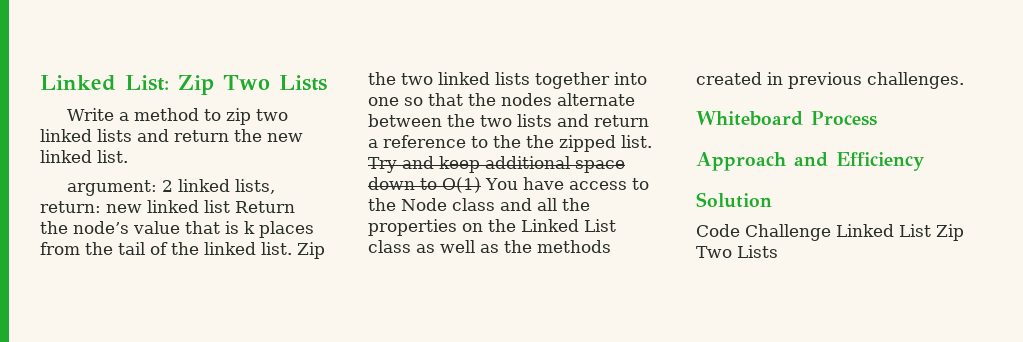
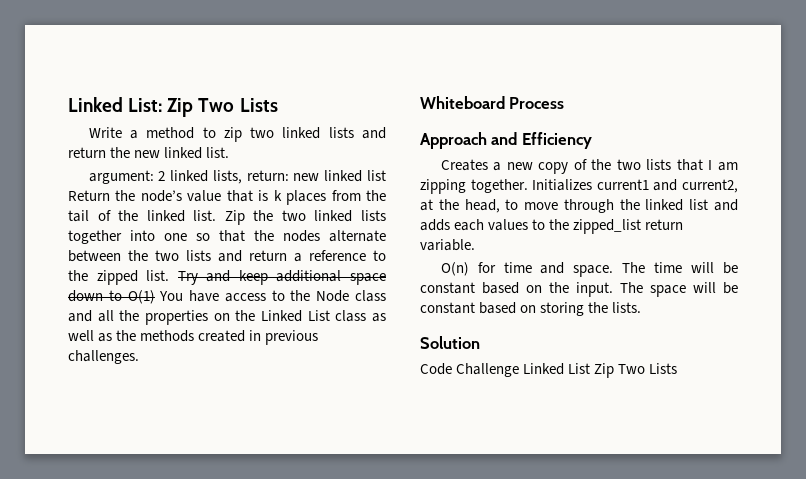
- Zip the two linked lists together into one so that the nodes alternate between the two lists and return a reference to the the zipped list.
+ Zip the two linked lists together into one so that the nodes alternate between the two lists and return a reference to the zipped list.
+ Creates a new copy of the two lists that I am zipping together. Initializes current1 and current2, at the head, to move through the linked list and adds each values to the zipped_list return variable.
+ O(n) for time and space. The time will be constant based on the input. The space will be constant based on storing the lists.

